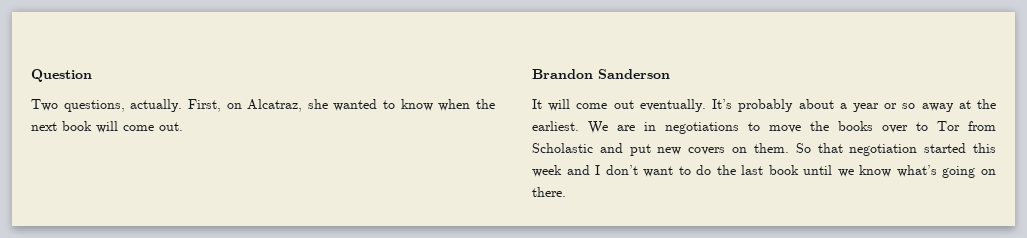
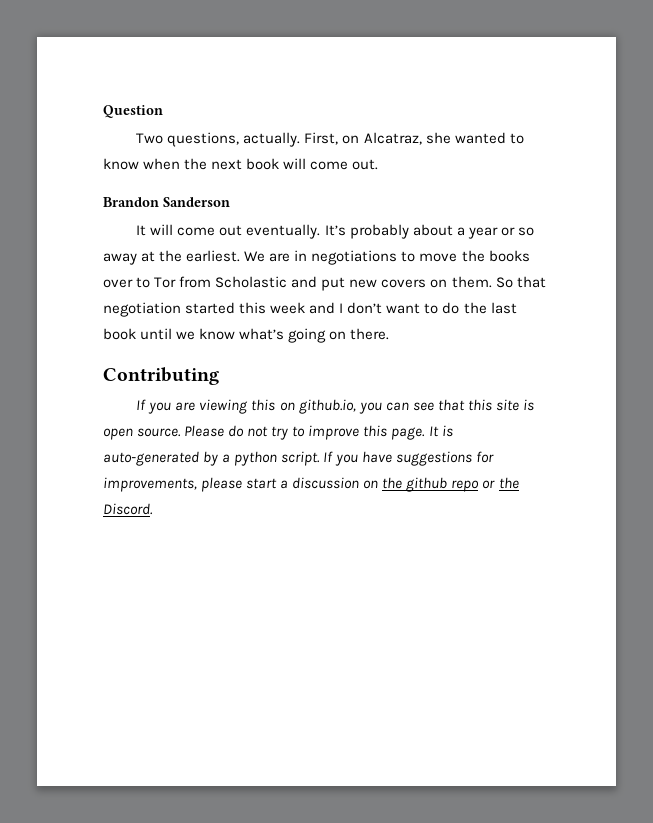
+ Contributing
+ If you are viewing this on github.io, you can see that this site is open source. Please do not try to improve this page. It is auto-generated by a python script. If you have suggestions for improvements, please start a discussion on the github repo or the Discord.

